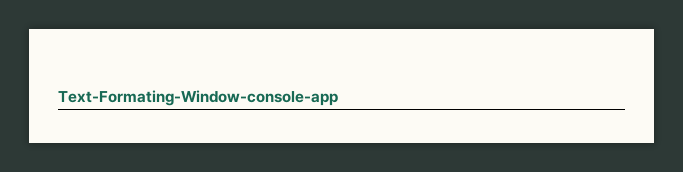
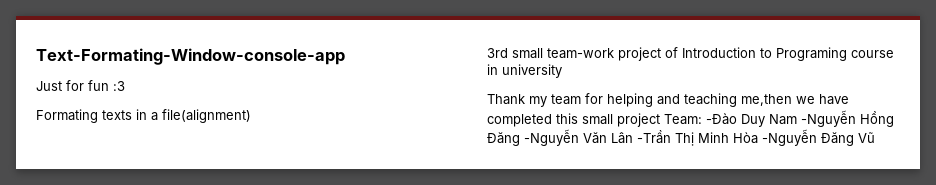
+ Just for fun :3
+ Formating texts in a file(alignment)
+ 3rd small team-work project of Introduction to Programing course in university
+ Thank my team for helping and teaching me,then we have completed this small project Team: -Đào Duy Nam -Nguyễn Hồng Đăng -Nguyễn Văn Lân -Trần Thị Minh Hòa -Nguyễn Đăng Vũ

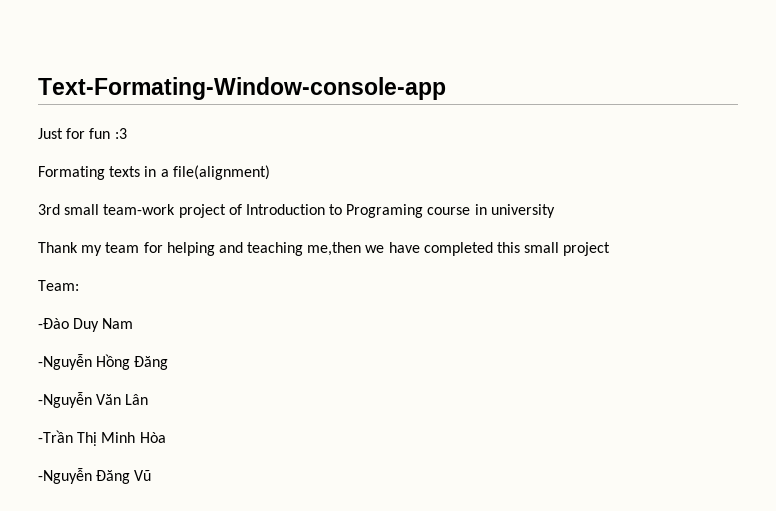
- Thank my team for helping and teaching me,then we have completed this small project Team: -Đào Duy Nam -Nguyễn Hồng Đăng -Nguyễn Văn Lân -Trần Thị Minh Hòa -Nguyễn Đăng Vũ
+ Thank my team for helping and teaching me,then we have completed this small project
+ Team:
+ -Đào Duy Nam
+ -Nguyễn Hồng Đăng
+ -Nguyễn Văn Lân
+ -Trần Thị Minh Hòa
+ -Nguyễn Đăng Vũ

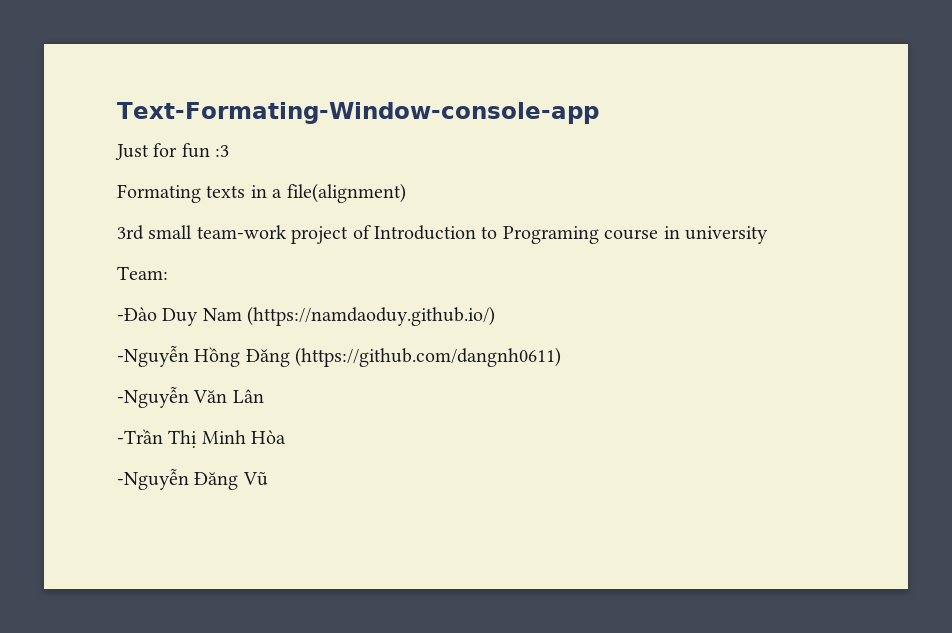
- Thank my team for helping and teaching me,then we have completed this small project
- -Đào Duy Nam
+ -Đào Duy Nam (https://namdaoduy.github.io/)
- -Nguyễn Hồng Đăng
+ -Nguyễn Hồng Đăng (https://github.com/dangnh0611)

